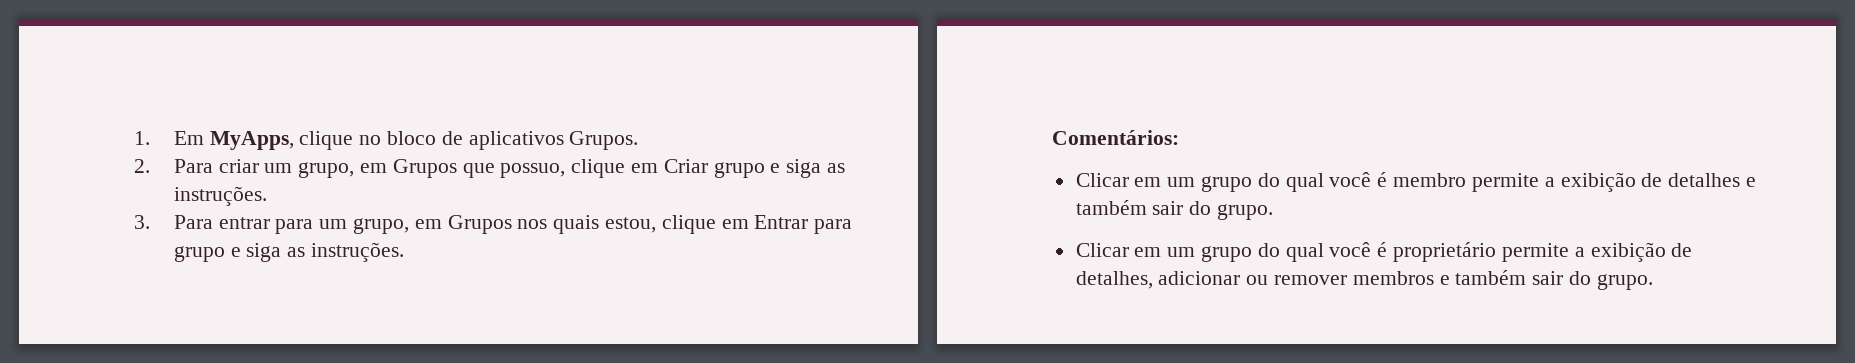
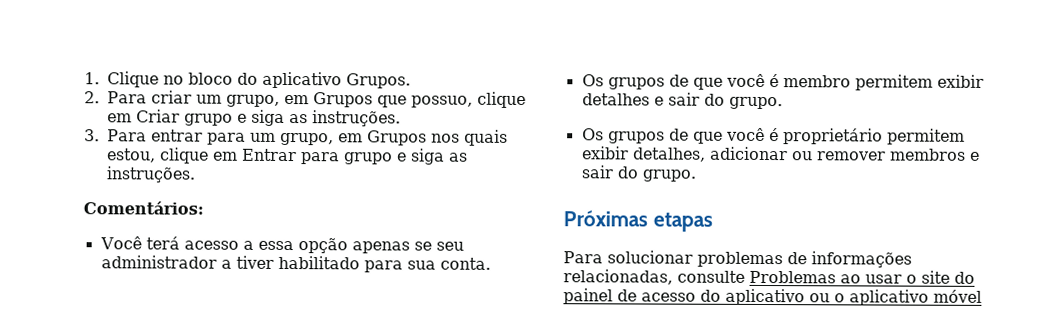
- 1. Em MyApps, clique no bloco de aplicativos Grupos.
+ 1. Clique no bloco do aplicativo Grupos.
- Clicar em um grupo do qual você é membro permite a exibição de detalhes e também sair do grupo.
- Clicar em um grupo do qual você é proprietário permite a exibição de detalhes, adicionar ou remover membros e também sair do grupo.
+ Você terá acesso a essa opção apenas se seu administrador a tiver habilitado para sua conta.
+ Os grupos de que você é membro permitem exibir detalhes e sair do grupo.
+ Os grupos de que você é proprietário permitem exibir detalhes, adicionar ou remover membros e sair do grupo.
+ Próximas etapas
+ Para solucionar problemas de informações relacionadas, consulte Problemas ao usar o site do painel de acesso do aplicativo ou o aplicativo móvel

